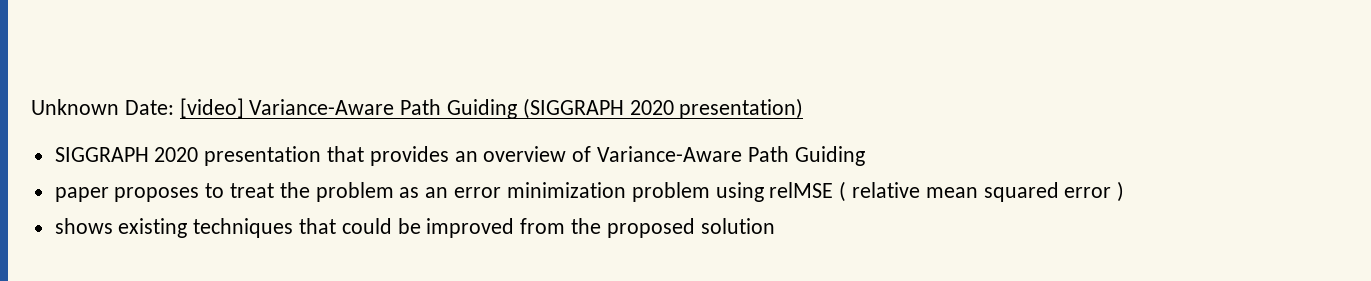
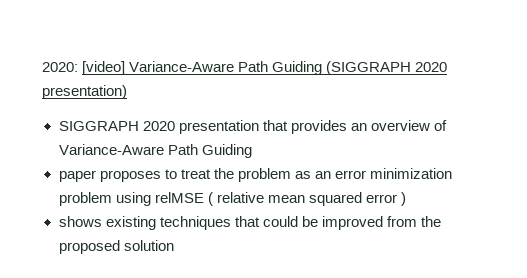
- Unknown Date: [video] Variance-Aware Path Guiding (SIGGRAPH 2020 presentation)
+ 2020: [video] Variance-Aware Path Guiding (SIGGRAPH 2020 presentation)

